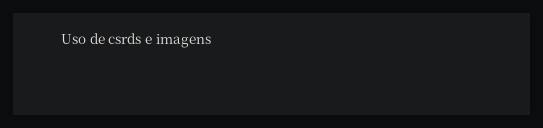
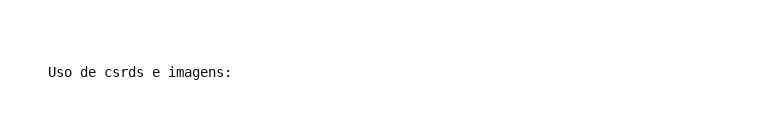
- Uso de csrds e imagens
+ Uso de csrds e imagens:

